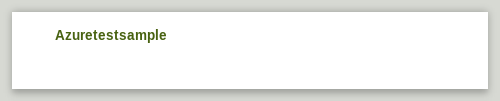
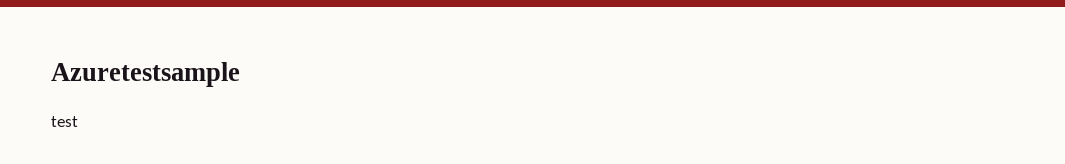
+ test

